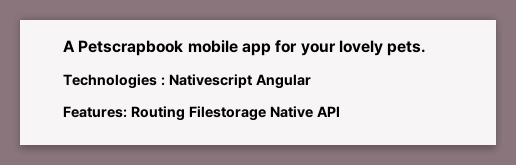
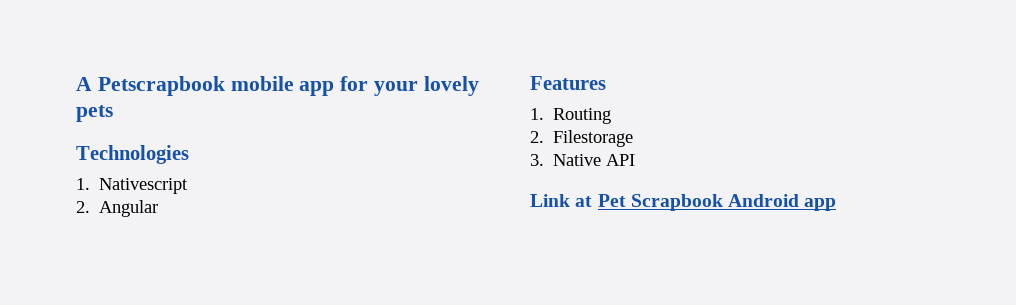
- A Petscrapbook mobile app for your lovely pets.
+ A Petscrapbook mobile app for your lovely pets
- Technologies : Nativescript Angular
+ Technologies
+ 1. Nativescript
+ 2. Angular
- Features: Routing Filestorage Native API
+ Features
+ 1. Routing
+ 2. Filestorage
+ 3. Native API
+ Link at Pet Scrapbook Android app

